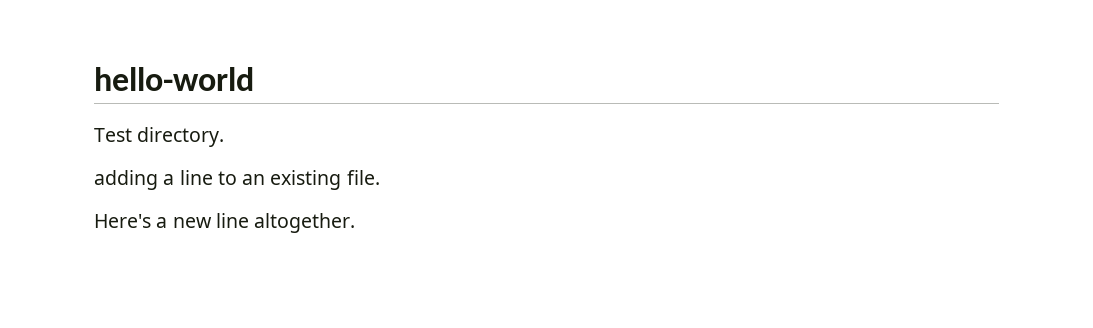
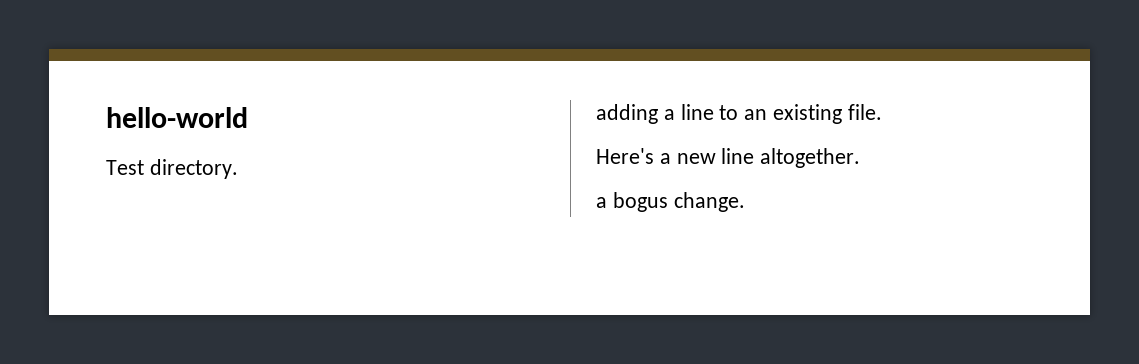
+ a bogus change.

